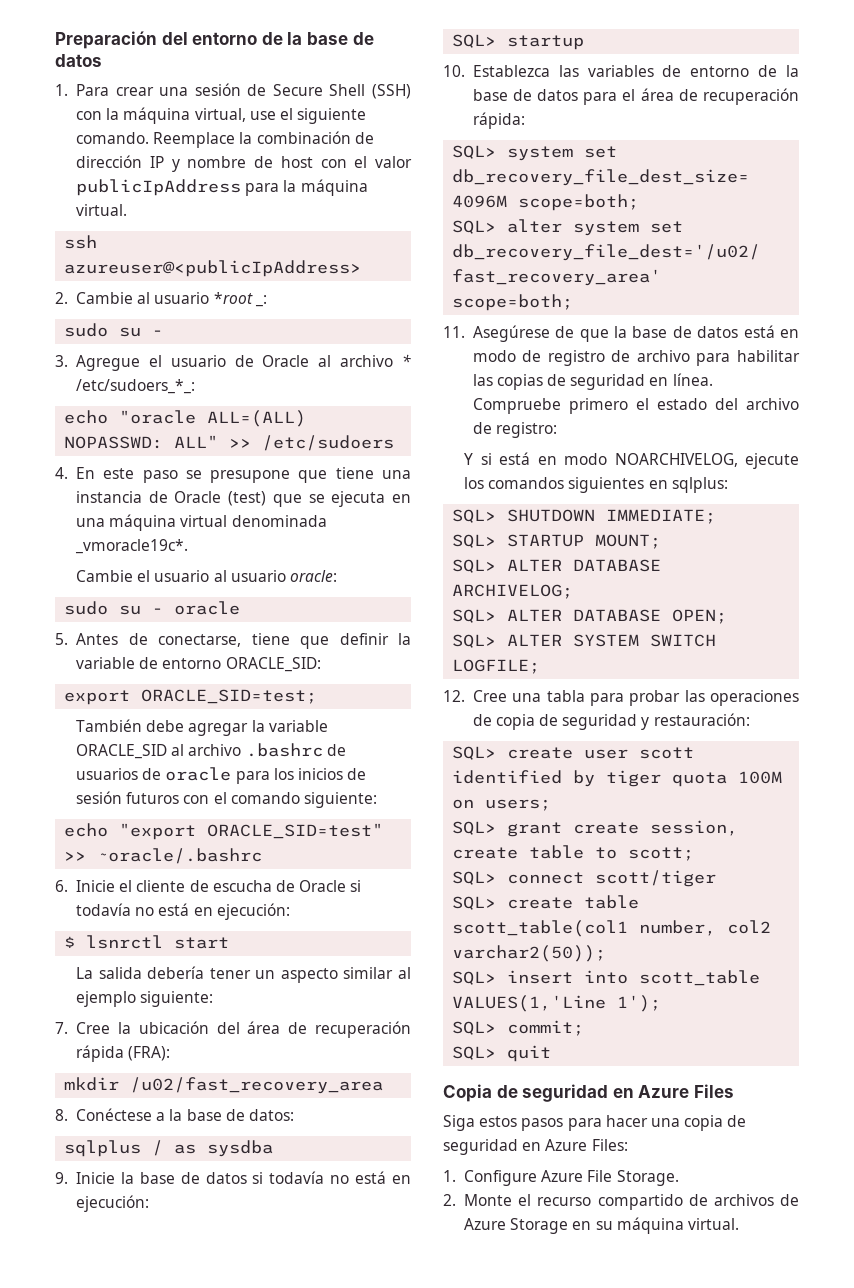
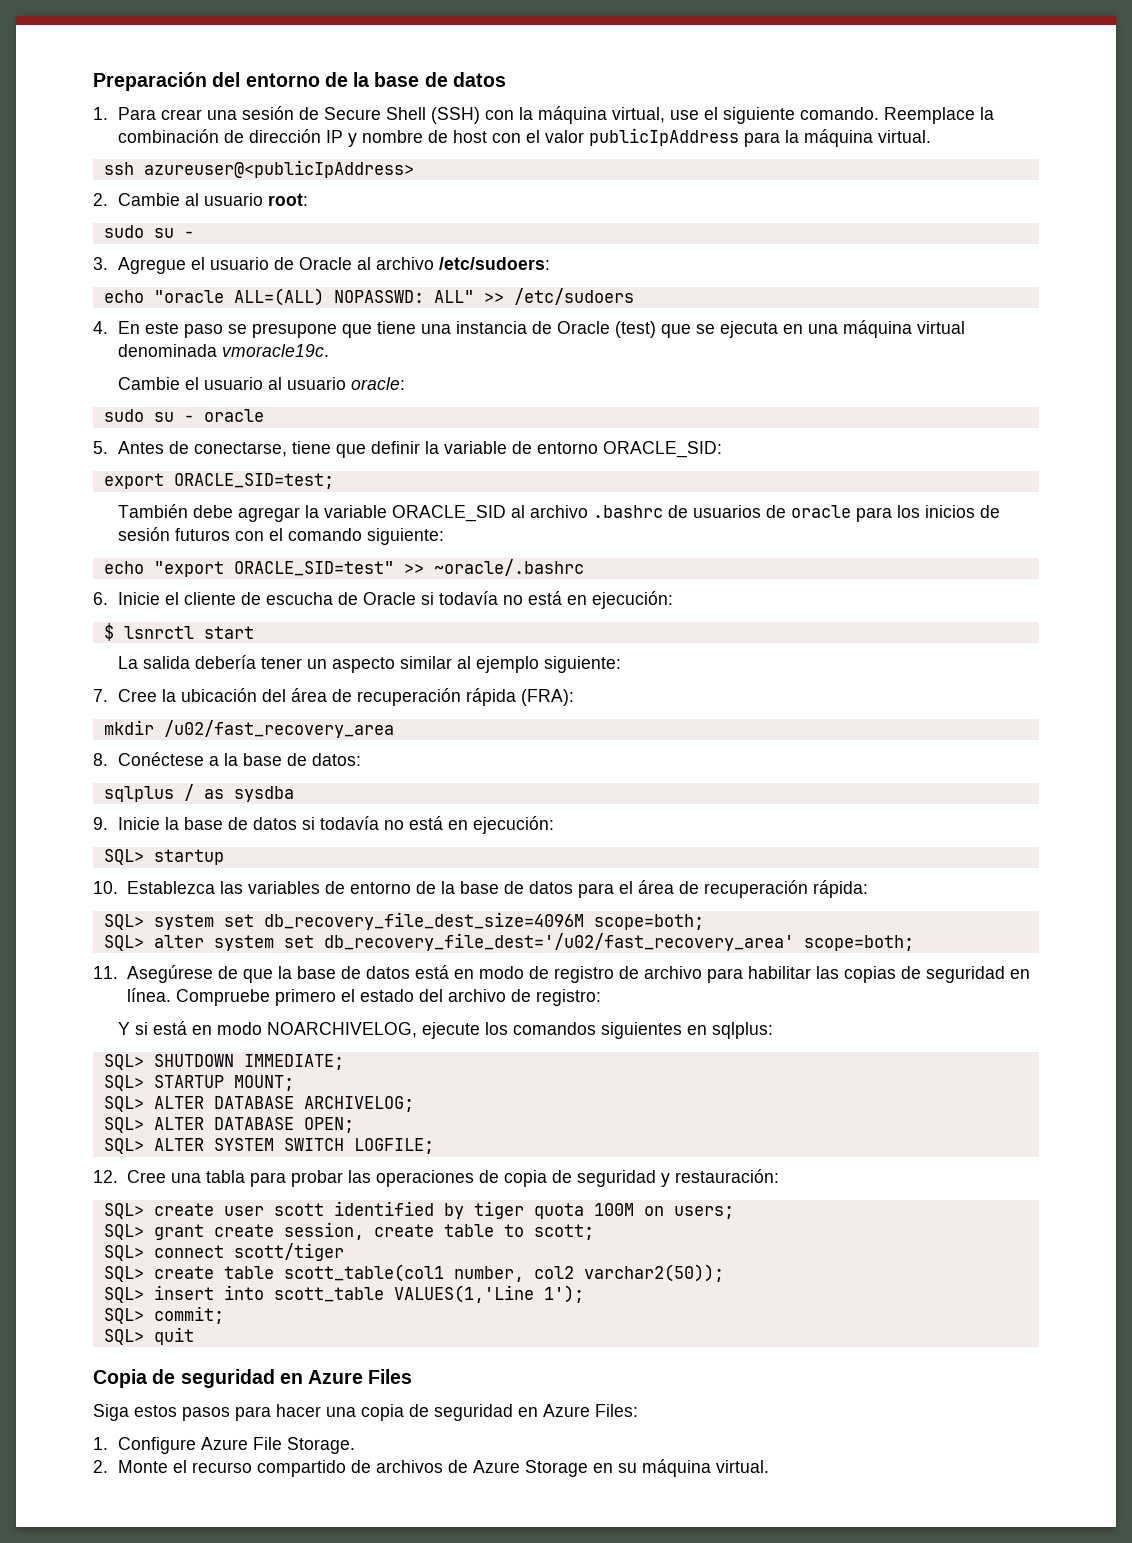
- 2. Cambie al usuario *root _:
+ 2. Cambie al usuario root:
- 3. Agregue el usuario de Oracle al archivo * /etc/sudoers_*_:
+ 3. Agregue el usuario de Oracle al archivo /etc/sudoers:
- 4. En este paso se presupone que tiene una instancia de Oracle (test) que se ejecuta en una máquina virtual denominada _vmoracle19c*.
+ 4. En este paso se presupone que tiene una instancia de Oracle (test) que se ejecuta en una máquina virtual denominada vmoracle19c.

